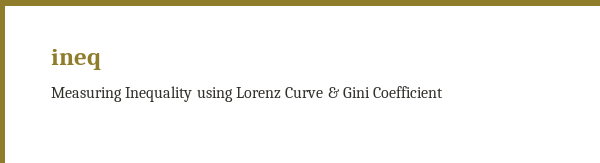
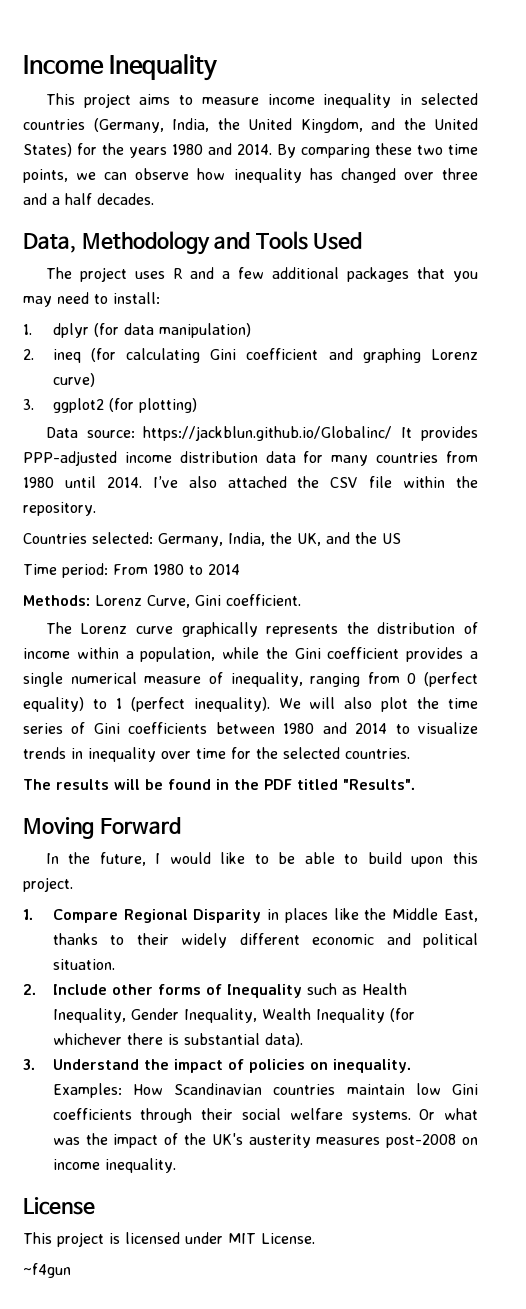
- ineq
- Measuring Inequality using Lorenz Curve & Gini Coefficient
+ Income Inequality
+ This project aims to measure income inequality in selected countries (Germany, India, the United Kingdom, and the United States) for the years 1980 and 2014. By comparing these two time points, we can observe how inequality has changed over three and a half decades.
+ Data, Methodology and Tools Used
+ The project uses R and a few additional packages that you may need to install:
+ 1. dplyr (for data manipulation)
+ 2. ineq (for calculating Gini coefficient and graphing Lorenz curve)
+ 3. ggplot2 (for plotting)
+ Data source: https://jackblun.github.io/Globalinc/ It provides PPP-adjusted income distribution data for many countries from 1980 until 2014. I’ve also attached the CSV file within the repository.
+ Countries selected: Germany, India, the UK, and the US
+ Time period: From 1980 to 2014
+ Methods: Lorenz Curve, Gini coefficient.
+ The Lorenz curve graphically represents the distribution of income within a population, while the Gini coefficient provides a single numerical measure of inequality, ranging from 0 (perfect equality) to 1 (perfect inequality). We will also plot the time series of Gini coefficients between 1980 and 2014 to visualize trends in inequality over time for the selected countries.
+ The results will be found in the PDF titled "Results".
+ Moving Forward
+ In the future, I would like to be able to build upon this project.
+ 1. Compare Regional Disparity in places like the Middle East, thanks to their widely different economic and political situation.
+ 2. Include other forms of Inequality such as Health Inequality, Gender Inequality, Wealth Inequality (for whichever there is substantial data).
+ 3. Understand the impact of policies on inequality. Examples: How Scandinavian countries maintain low Gini coefficients through their social welfare systems. Or what was the impact of the UK's austerity measures post-2008 on income inequality.
+ License
+ This project is licensed under MIT License.
+ ~f4gun

